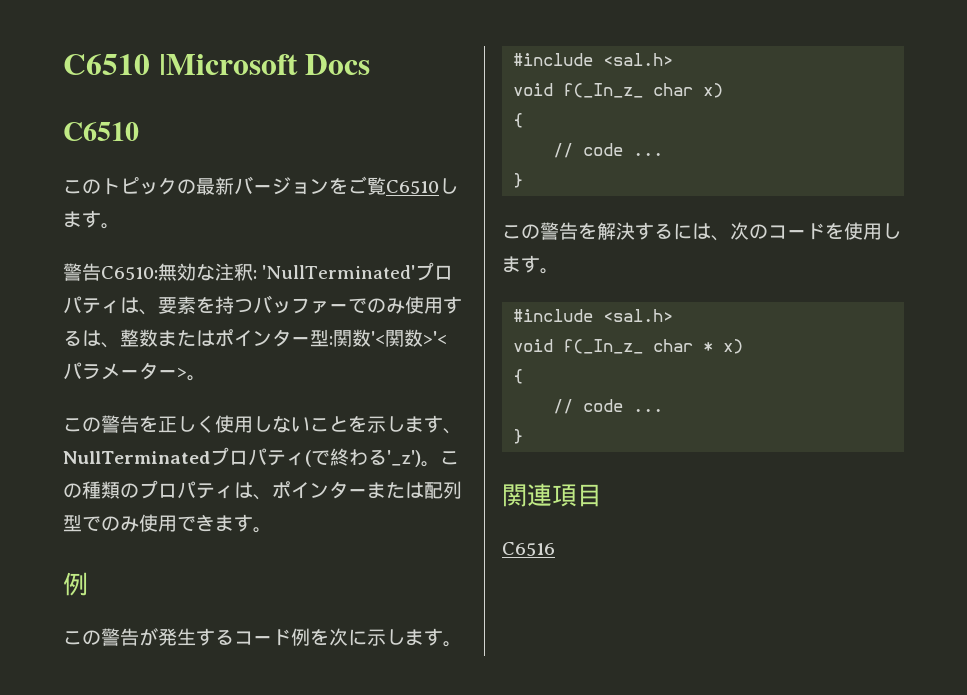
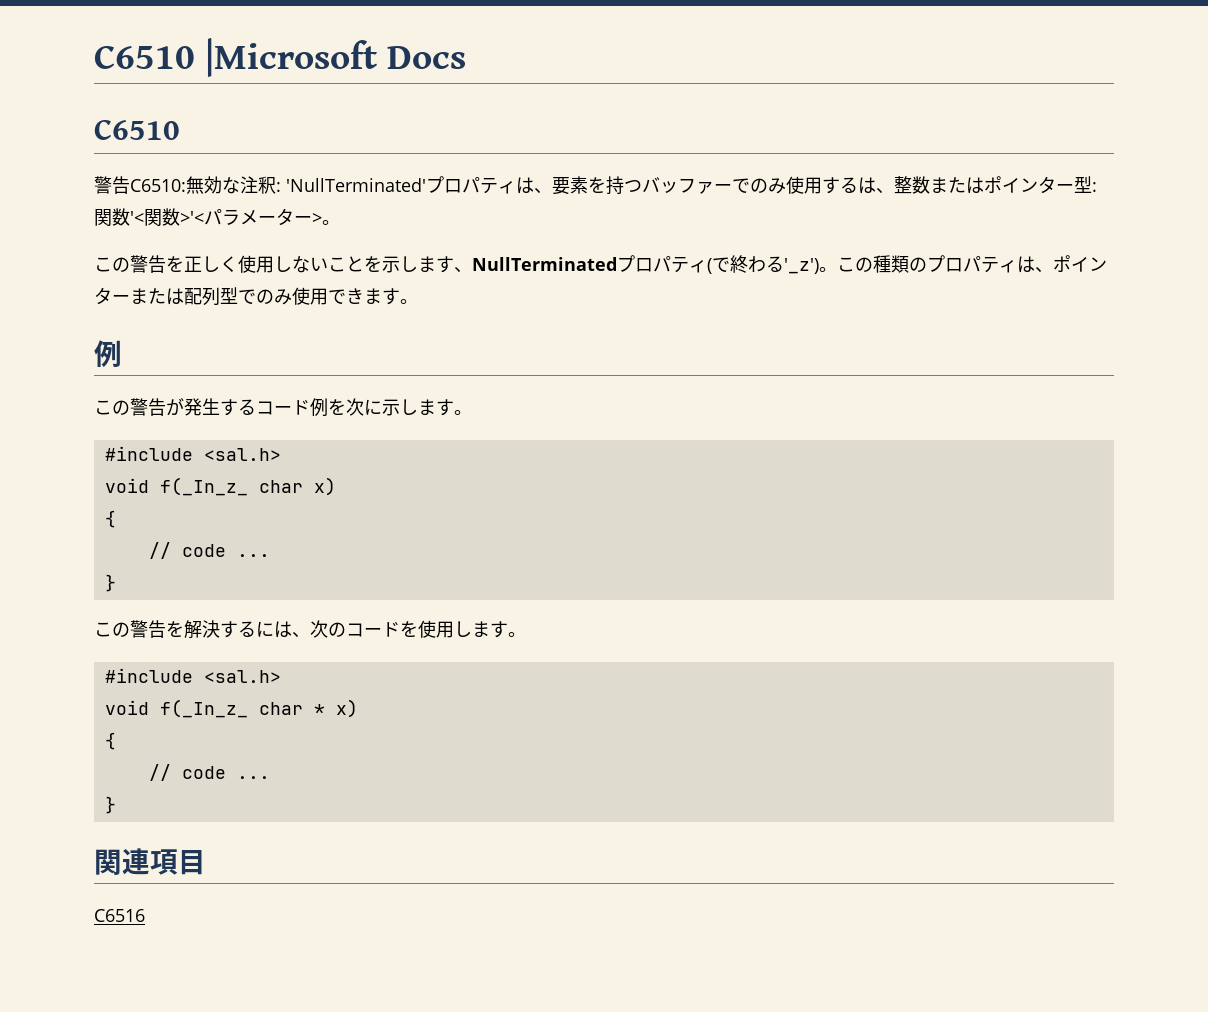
- このトピックの最新バージョンをご覧C6510します。

